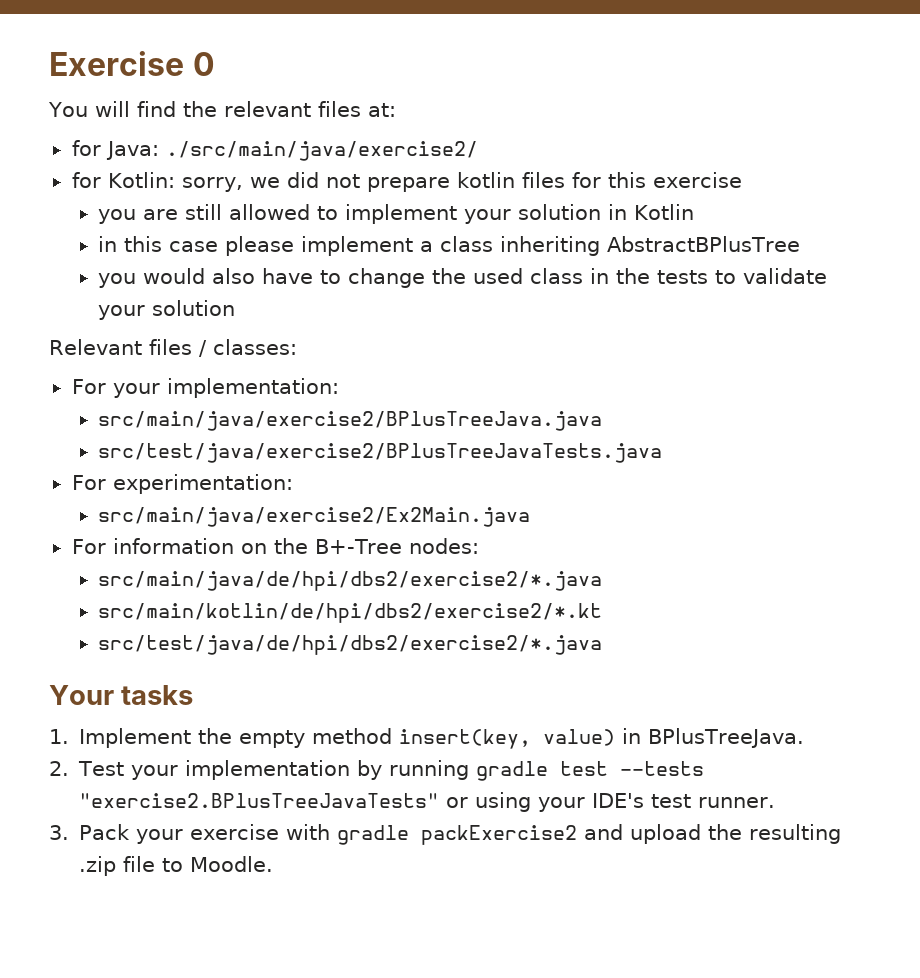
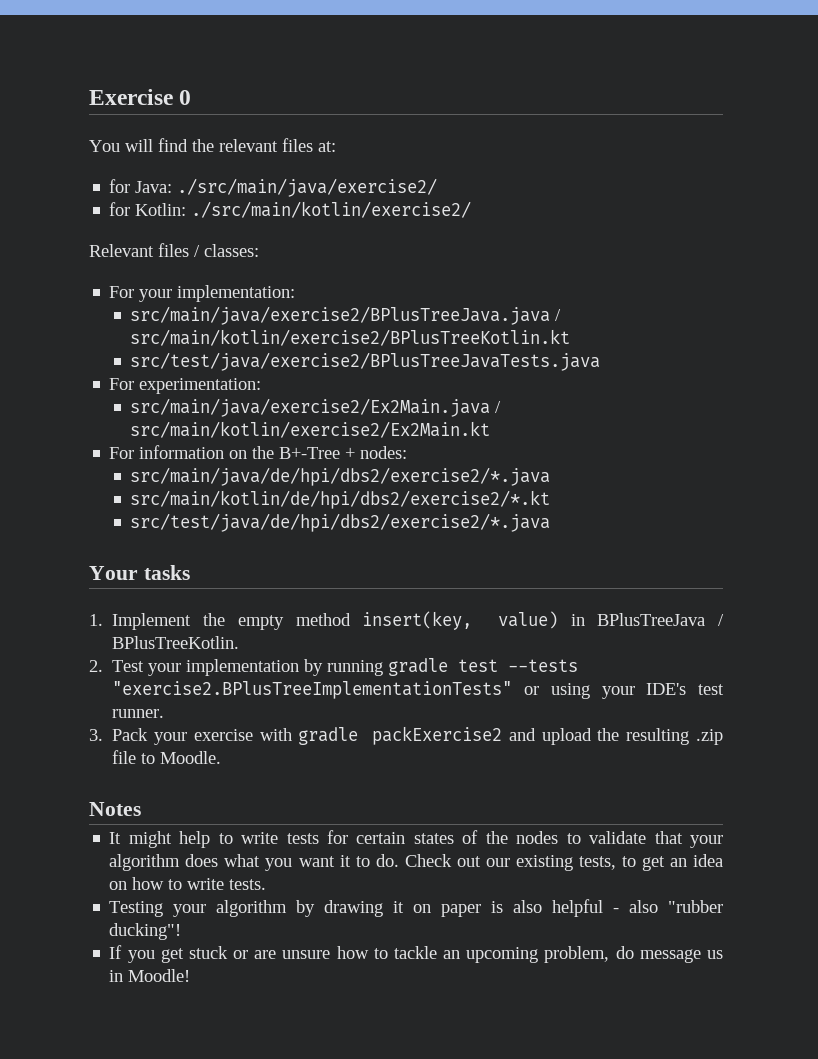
- for Kotlin: sorry, we did not prepare kotlin files for this exercise
- you are still allowed to implement your solution in Kotlin
- in this case please implement a class inheriting AbstractBPlusTree
- you would also have to change the used class in the tests to validate your solution
+ for Kotlin: ./src/main/kotlin/exercise2/
- src/main/java/exercise2/BPlusTreeJava.java
+ src/main/java/exercise2/BPlusTreeJava.java / src/main/kotlin/exercise2/BPlusTreeKotlin.kt
- src/main/java/exercise2/Ex2Main.java
+ src/main/java/exercise2/Ex2Main.java / src/main/kotlin/exercise2/Ex2Main.kt
- For information on the B+-Tree nodes:
+ For information on the B+-Tree + nodes:
- 1. Implement the empty method insert(key, value) in BPlusTreeJava.
+ 1. Implement the empty method insert(key, value) in BPlusTreeJava / BPlusTreeKotlin.
- 2. Test your implementation by running gradle test --tests "exercise2.BPlusTreeJavaTests" or using your IDE's test runner.
+ 2. Test your implementation by running gradle test --tests "exercise2.BPlusTreeImplementationTests" or using your IDE's test runner.
+ Notes
+ It might help to write tests for certain states of the nodes to validate that your algorithm does what you want it to do. Check out our existing tests, to get an idea on how to write tests.
+ Testing your algorithm by drawing it on paper is also helpful - also "rubber ducking"!
+ If you get stuck or are unsure how to tackle an upcoming problem, do message us in Moodle!

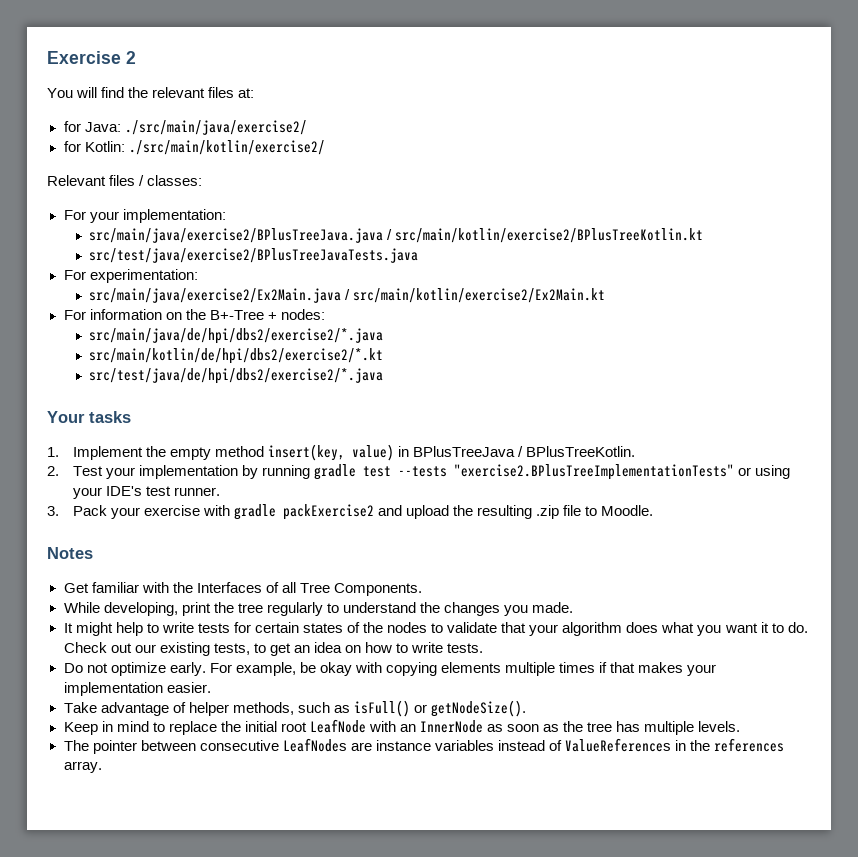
- Exercise 0
+ Exercise 2
+ Get familiar with the Interfaces of all Tree Components.
+ While developing, print the tree regularly to understand the changes you made.
- Testing your algorithm by drawing it on paper is also helpful - also "rubber ducking"!
- If you get stuck or are unsure how to tackle an upcoming problem, do message us in Moodle!
+ Do not optimize early. For example, be okay with copying elements multiple times if that makes your implementation easier.
+ Take advantage of helper methods, such as isFull() or getNodeSize().
+ Keep in mind to replace the initial root LeafNode with an InnerNode as soon as the tree has multiple levels.
+ The pointer between consecutive LeafNodes are instance variables instead of ValueReferences in the references array.

